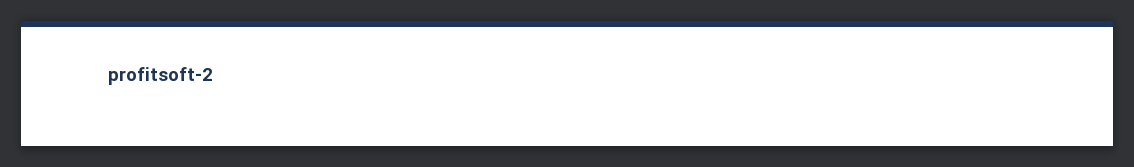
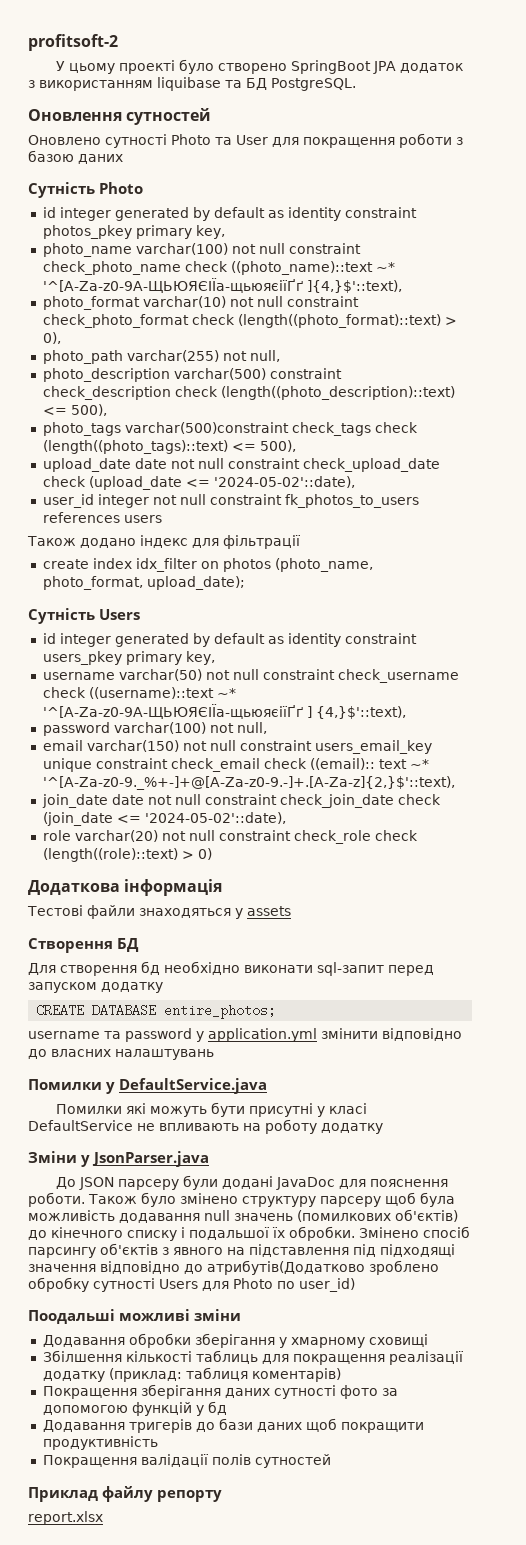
+ У цьому проекті було створено SpringBoot JPA додаток з використанням liquibase та БД PostgreSQL.
+ Оновлення сутностей
+ Оновлено сутності Photo та User для покращення роботи з базою даних
+ Сутність Photo
+ id integer generated by default as identity constraint photos_pkey primary key,
+ photo_name varchar(100) not null constraint check_photo_name check ((photo_name)::text ~* '^[A-Za-z0-9А-ЩЬЮЯЄІЇа-щьюяєіїҐґ ]{4,}$'::text),
+ photo_format varchar(10) not null constraint check_photo_format check (length((photo_format)::text) > 0),
+ photo_path varchar(255) not null,
+ photo_description varchar(500) constraint check_description check (length((photo_description)::text) <= 500),
+ photo_tags varchar(500)constraint check_tags check (length((photo_tags)::text) <= 500),
+ upload_date date not null constraint check_upload_date check (upload_date <= '2024-05-02'::date),
+ user_id integer not null constraint fk_photos_to_users references users
+ Також додано індекс для фільтрації
+ create index idx_filter on photos (photo_name, photo_format, upload_date);
+ Сутність Users
+ id integer generated by default as identity constraint users_pkey primary key,
+ username varchar(50) not null constraint check_username check ((username)::text ~* '^[A-Za-z0-9А-ЩЬЮЯЄІЇа-щьюяєіїҐґ ] {4,}$'::text),
+ password varchar(100) not null,
+ email varchar(150) not null constraint users_email_key unique constraint check_email check ((email):: text ~* '^[A-Za-z0-9._%+-]+@[A-Za-z0-9.-]+.[A-Za-z]{2,}$'::text),
+ join_date date not null constraint check_join_date check (join_date <= '2024-05-02'::date),
+ role varchar(20) not null constraint check_role check (length((role)::text) > 0)
+ Додаткова інформація
+ Тестові файли знаходяться у assets
+ Створення БД
+ Для створення бд необхідно виконати sql-запит перед запуском додатку
+ CREATE DATABASE entire_photos;
+ username та password у application.yml змінити відповідно до власних налаштувань
+ Помилки у DefaultService.java
+ Помилки які можуть бути присутні у класі DefaultService не впливають на роботу додатку
+ Зміни у JsonParser.java
+ До JSON парсеру були додані JavaDoc для пояснення роботи. Також було змінено структуру парсеру щоб була можливість додавання null значень (помилкових об'єктів) до кінечного списку і подальшої їх обробки. Змінено спосіб парсингу об'єктів з явного на підставлення під підходящі значення відповідно до атрибутів(Додатково зроблено обробку сутності Users для Photo по user_id)
+ Поодальші можливі зміни
+ Додавання обробки зберігання у хмарному сховищі
+ Збілшення кількості таблиць для покращення реалізації додатку (приклад: таблиця коментарів)
+ Покращення зберігання даних сутності фото за допомогою функцій у бд
+ Додавання тригерів до бази даних щоб покращити продуктивність
+ Покращення валідації полів сутностей
+ Приклад файлу репорту
+ report.xlsx

